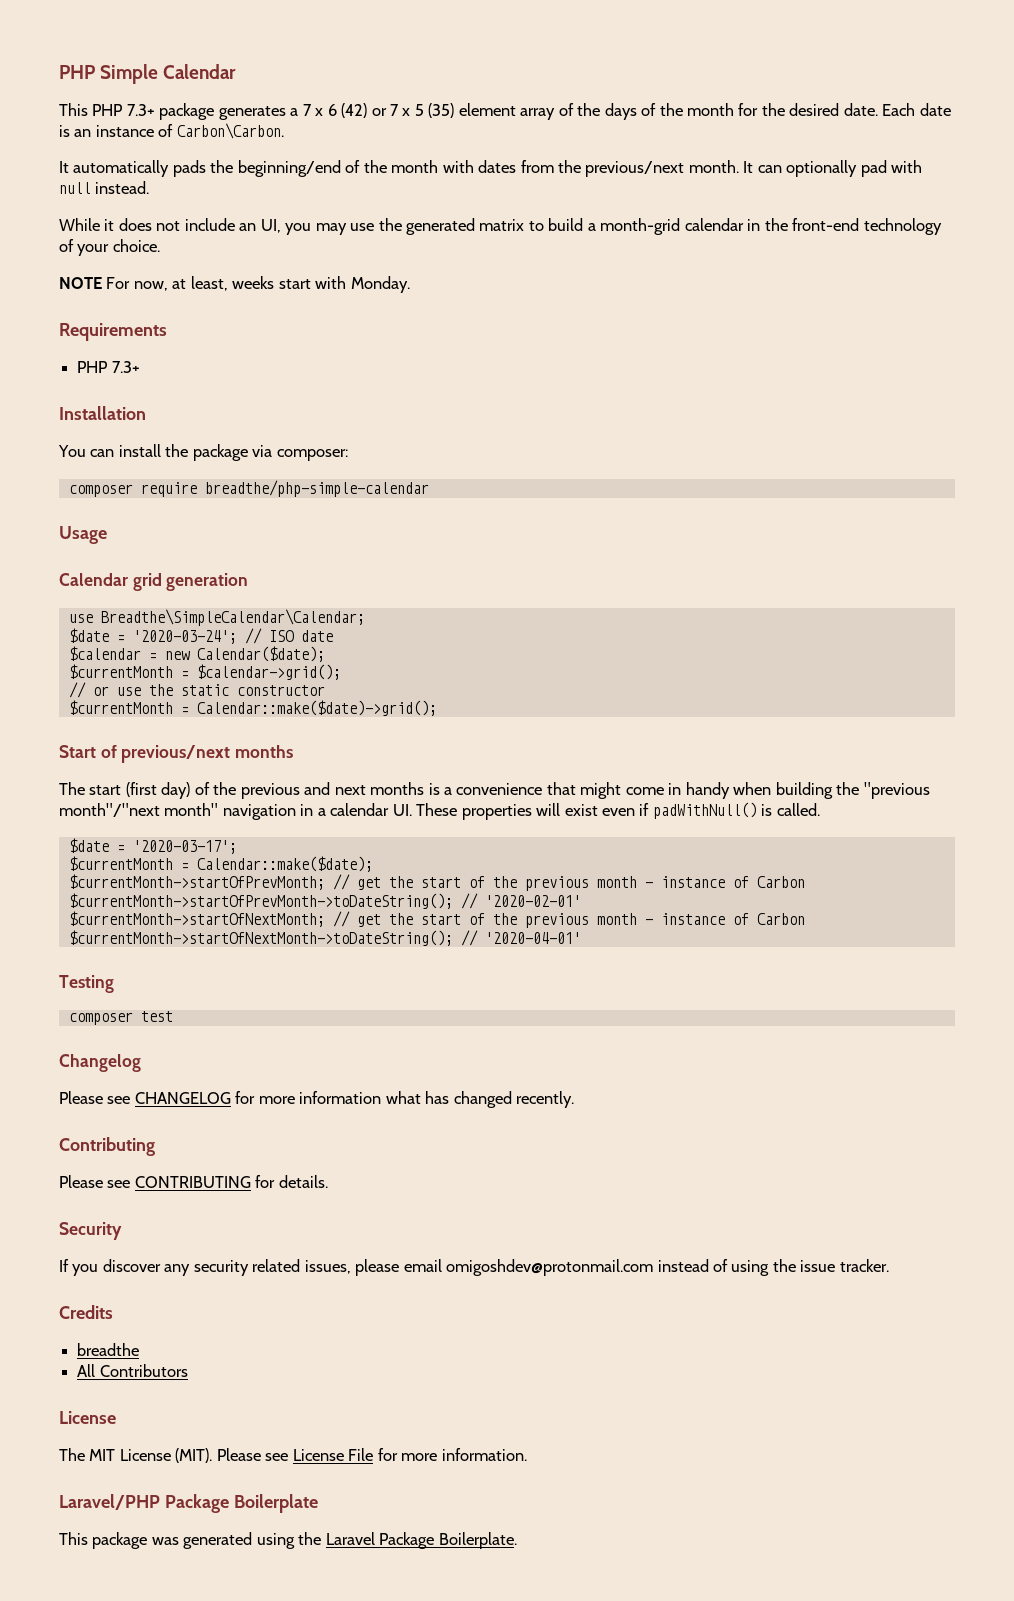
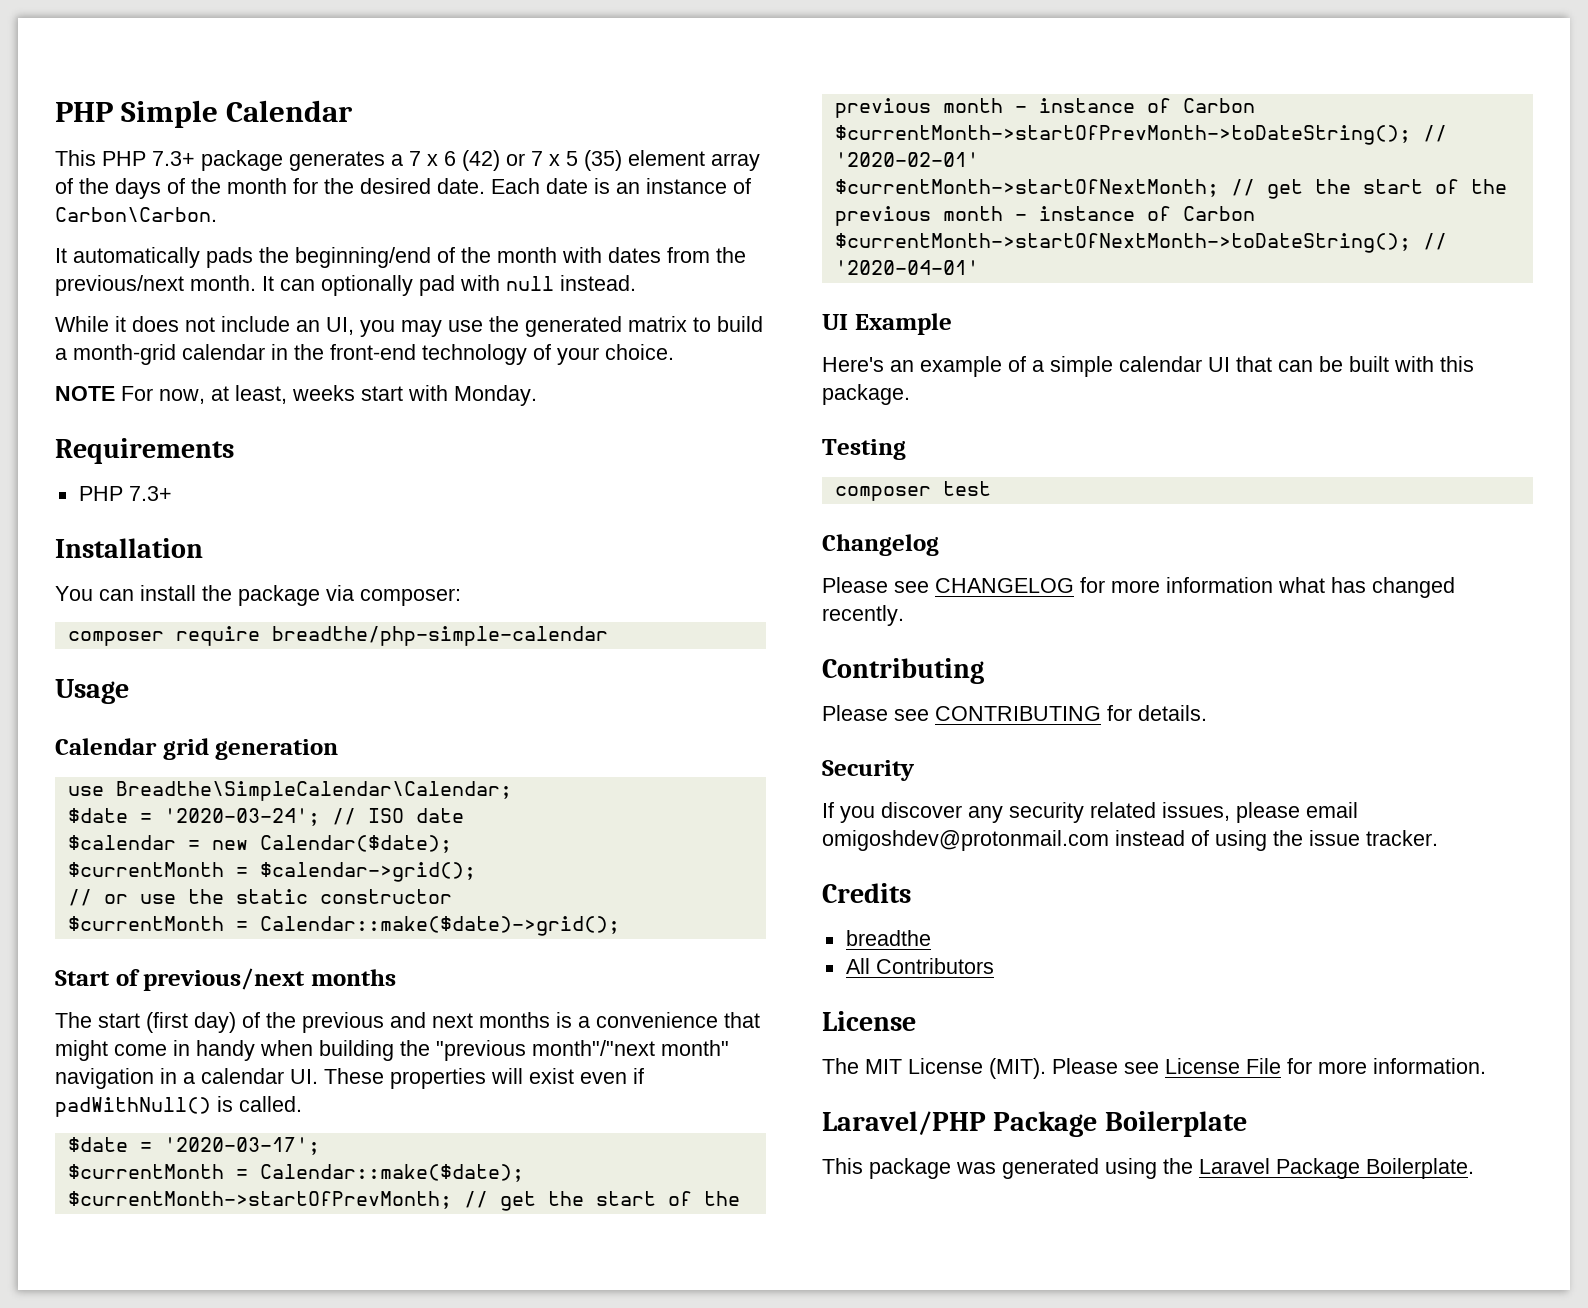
+ UI Example
+ Here's an example of a simple calendar UI that can be built with this package.

